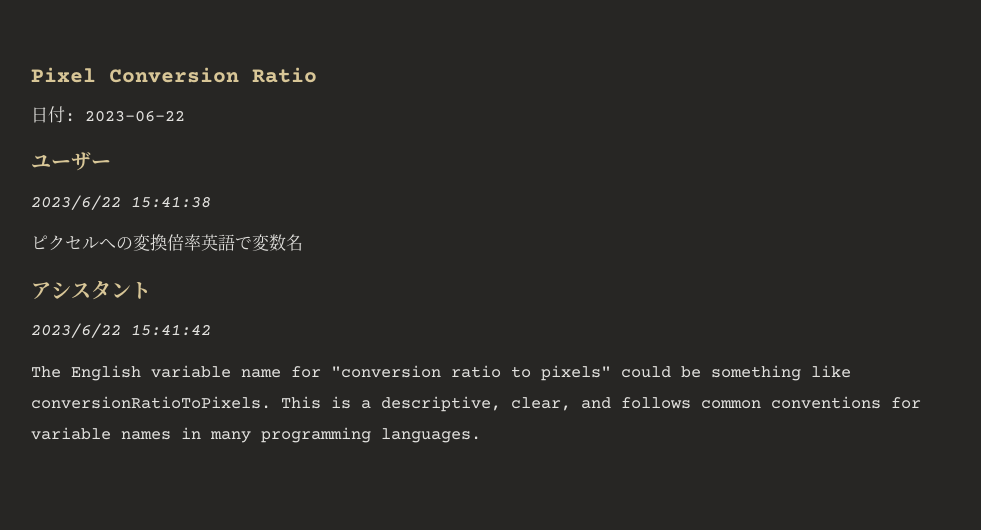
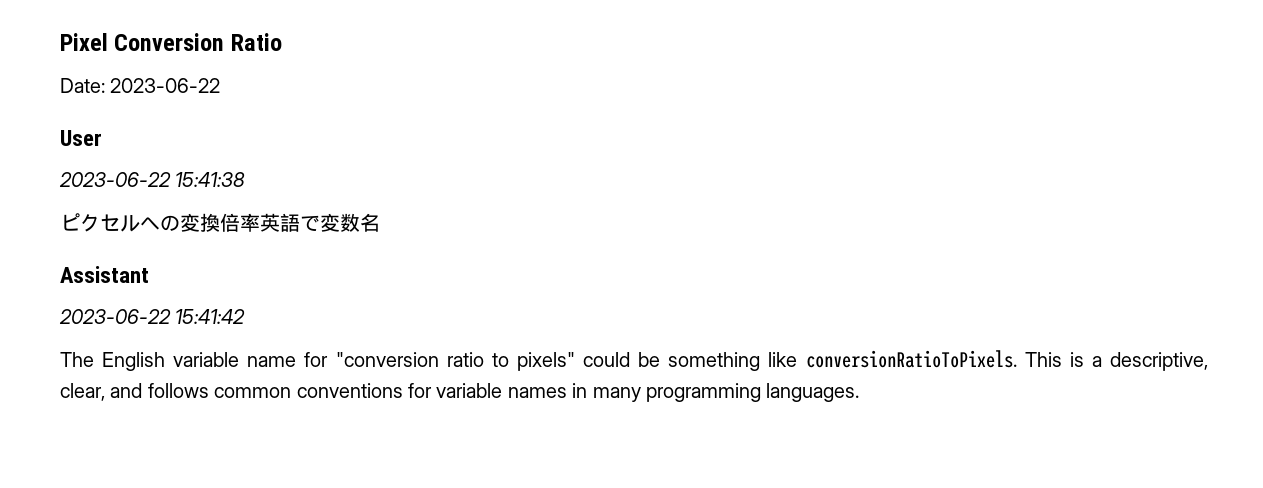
- 日付: 2023-06-22
+ Date: 2023-06-22
- ユーザー
- 2023/6/22 15:41:38
+ User
+ 2023-06-22 15:41:38
- アシスタント
- 2023/6/22 15:41:42
+ Assistant
+ 2023-06-22 15:41:42

